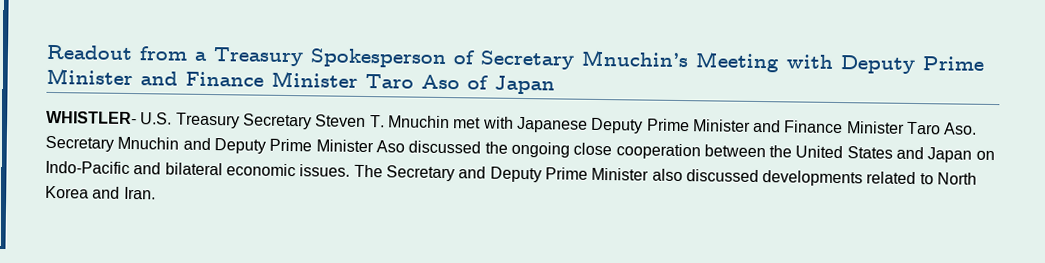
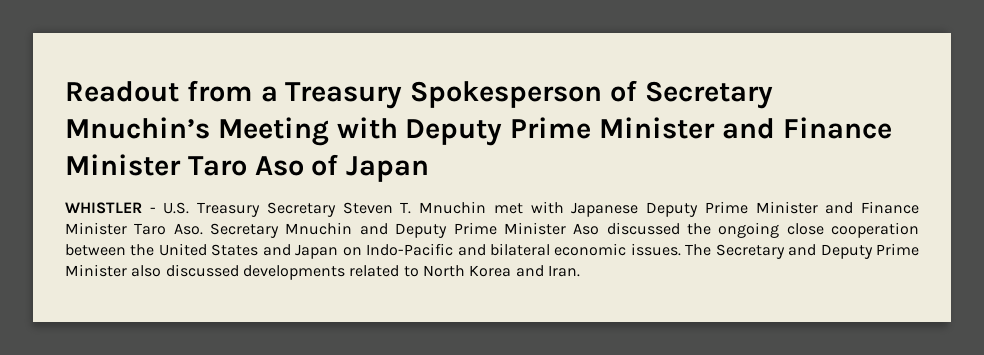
- WHISTLER- U.S. Treasury Secretary Steven T. Mnuchin met with Japanese Deputy Prime Minister and Finance Minister Taro Aso. Secretary Mnuchin and Deputy Prime Minister Aso discussed the ongoing close cooperation between the United States and Japan on Indo-Pacific and bilateral economic issues.
+ WHISTLER - U.S. Treasury Secretary Steven T. Mnuchin met with Japanese Deputy Prime Minister and Finance Minister Taro Aso. Secretary Mnuchin and Deputy Prime Minister Aso discussed the ongoing close cooperation between the United States and Japan on Indo-Pacific and bilateral economic issues.

